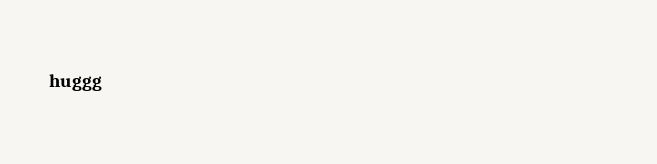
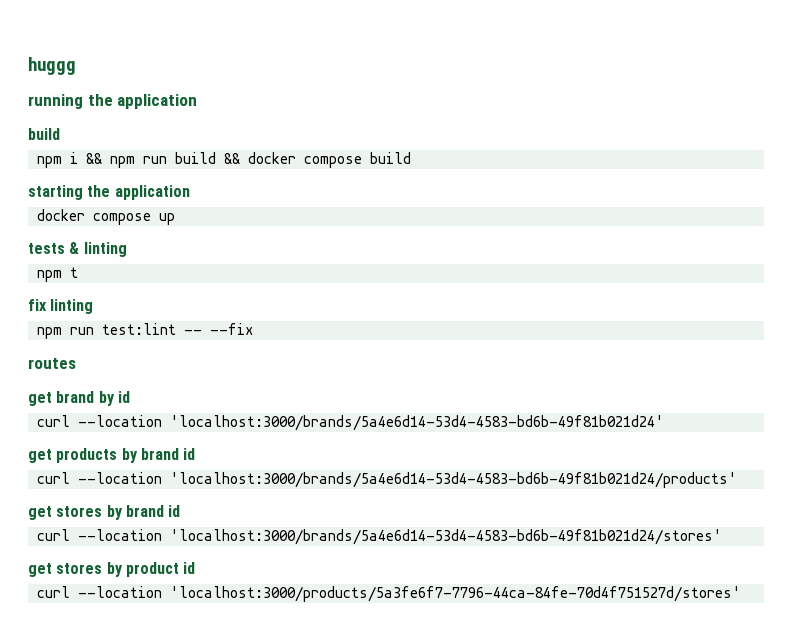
+ running the application
+ build
+ npm i && npm run build && docker compose build
+ starting the application
+ docker compose up
+ tests & linting
+ npm t
+ fix linting
+ npm run test:lint -- --fix
+ routes
+ get brand by id
+ curl --location 'localhost:3000/brands/5a4e6d14-53d4-4583-bd6b-49f81b021d24'
+ get products by brand id
+ curl --location 'localhost:3000/brands/5a4e6d14-53d4-4583-bd6b-49f81b021d24/products'
+ get stores by brand id
+ curl --location 'localhost:3000/brands/5a4e6d14-53d4-4583-bd6b-49f81b021d24/stores'
+ get stores by product id
+ curl --location 'localhost:3000/products/5a3fe6f7-7796-44ca-84fe-70d4f751527d/stores'

